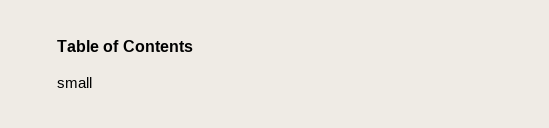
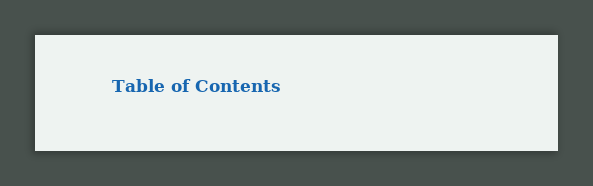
- small

